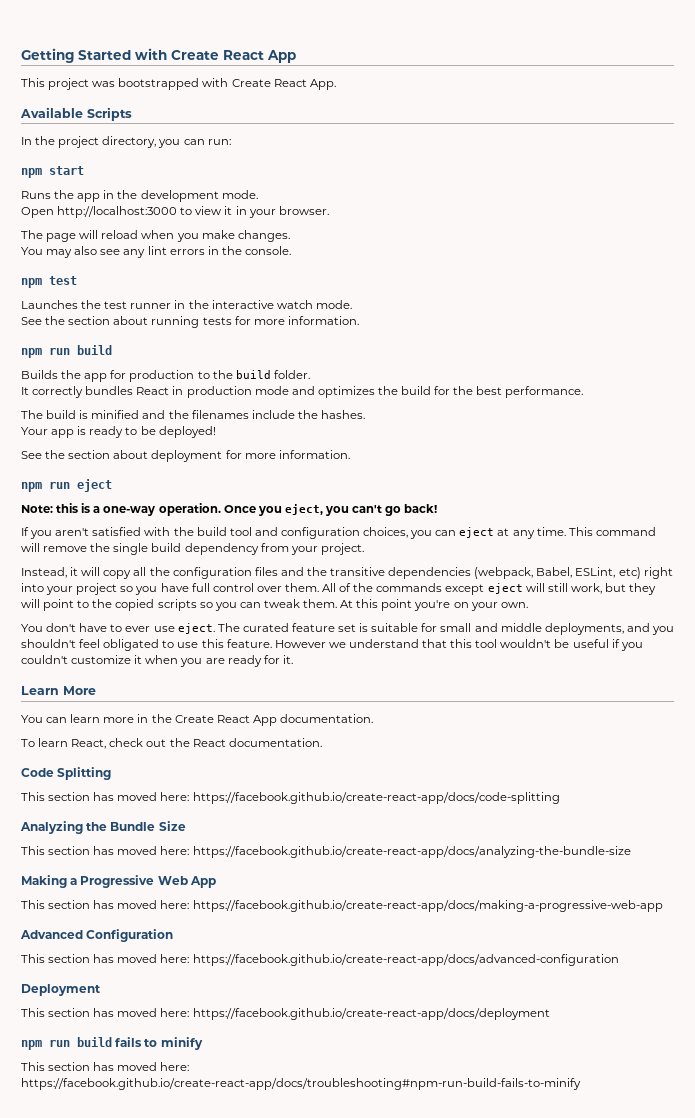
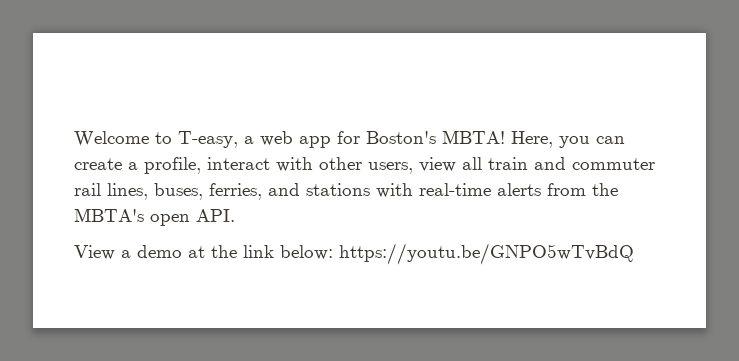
- Getting Started with Create React App
- This project was bootstrapped with Create React App.
- Available Scripts
- In the project directory, you can run:
- npm start
- Runs the app in the development mode.
- Open http://localhost:3000 to view it in your browser.
- The page will reload when you make changes.
- You may also see any lint errors in the console.
- npm test
- Launches the test runner in the interactive watch mode.
- See the section about running tests for more information.
- npm run build
- Builds the app for production to the build folder.
- It correctly bundles React in production mode and optimizes the build for the best performance.
- The build is minified and the filenames include the hashes.
- Your app is ready to be deployed!
- See the section about deployment for more information.
- npm run eject
- Note: this is a one-way operation. Once you eject, you can't go back!
- If you aren't satisfied with the build tool and configuration choices, you can eject at any time. This command will remove the single build dependency from your project.
- Instead, it will copy all the configuration files and the transitive dependencies (webpack, Babel, ESLint, etc) right into your project so you have full control over them. All of the commands except eject will still work, but they will point to the copied scripts so you can tweak them. At this point you're on your own.
- You don't have to ever use eject. The curated feature set is suitable for small and middle deployments, and you shouldn't feel obligated to use this feature. However we understand that this tool wouldn't be useful if you couldn't customize it when you are ready for it.
- Learn More
- You can learn more in the Create React App documentation.
- To learn React, check out the React documentation.
- Code Splitting
- This section has moved here: https://facebook.github.io/create-react-app/docs/code-splitting
- Analyzing the Bundle Size
- This section has moved here: https://facebook.github.io/create-react-app/docs/analyzing-the-bundle-size
- Making a Progressive Web App
- This section has moved here: https://facebook.github.io/create-react-app/docs/making-a-progressive-web-app
- Advanced Configuration
- This section has moved here: https://facebook.github.io/create-react-app/docs/advanced-configuration
- Deployment
- This section has moved here: https://facebook.github.io/create-react-app/docs/deployment
- npm run build fails to minify
- This section has moved here: https://facebook.github.io/create-react-app/docs/troubleshooting#npm-run-build-fails-to-minify
+ Welcome to T-easy, a web app for Boston's MBTA! Here, you can create a profile, interact with other users, view all train and commuter rail lines, buses, ferries, and stations with real-time alerts from the MBTA's open API.
+ View a demo at the link below: https://youtu.be/GNPO5wTvBdQ

